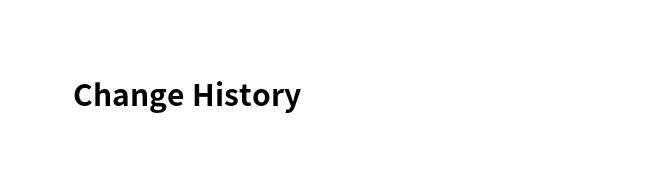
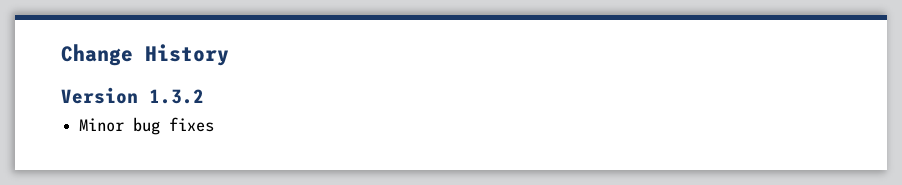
+ Version 1.3.2
+ Minor bug fixes

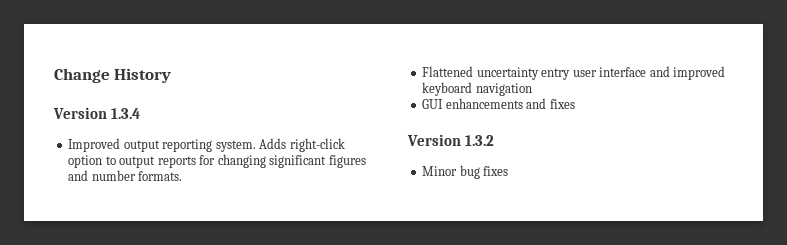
+ Version 1.3.4
+ Improved output reporting system. Adds right-click option to output reports for changing significant figures and number formats.
+ Flattened uncertainty entry user interface and improved keyboard navigation
+ GUI enhancements and fixes

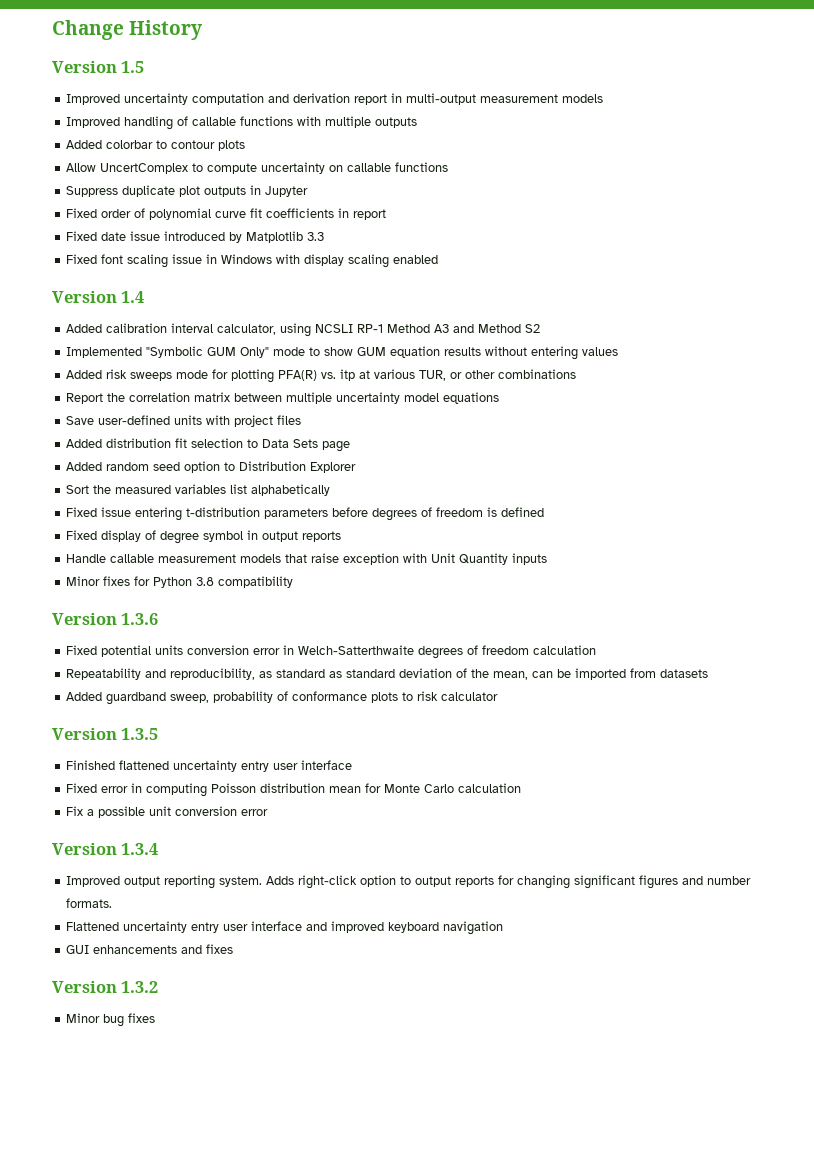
+ Version 1.5
+ Improved uncertainty computation and derivation report in multi-output measurement models
+ Improved handling of callable functions with multiple outputs
+ Added colorbar to contour plots
+ Allow UncertComplex to compute uncertainty on callable functions
+ Suppress duplicate plot outputs in Jupyter
+ Fixed order of polynomial curve fit coefficients in report
+ Fixed date issue introduced by Matplotlib 3.3
+ Fixed font scaling issue in Windows with display scaling enabled
+ Version 1.4
+ Added calibration interval calculator, using NCSLI RP-1 Method A3 and Method S2
+ Implemented "Symbolic GUM Only" mode to show GUM equation results without entering values
+ Added risk sweeps mode for plotting PFA(R) vs. itp at various TUR, or other combinations
+ Report the correlation matrix between multiple uncertainty model equations
+ Save user-defined units with project files
+ Added distribution fit selection to Data Sets page
+ Added random seed option to Distribution Explorer
+ Sort the measured variables list alphabetically
+ Fixed issue entering t-distribution parameters before degrees of freedom is defined
+ Fixed display of degree symbol in output reports
+ Handle callable measurement models that raise exception with Unit Quantity inputs
+ Minor fixes for Python 3.8 compatibility
+ Version 1.3.6
+ Fixed potential units conversion error in Welch-Satterthwaite degrees of freedom calculation
+ Repeatability and reproducibility, as standard as standard deviation of the mean, can be imported from datasets
+ Added guardband sweep, probability of conformance plots to risk calculator
+ Version 1.3.5
+ Finished flattened uncertainty entry user interface
+ Fixed error in computing Poisson distribution mean for Monte Carlo calculation
+ Fix a possible unit conversion error

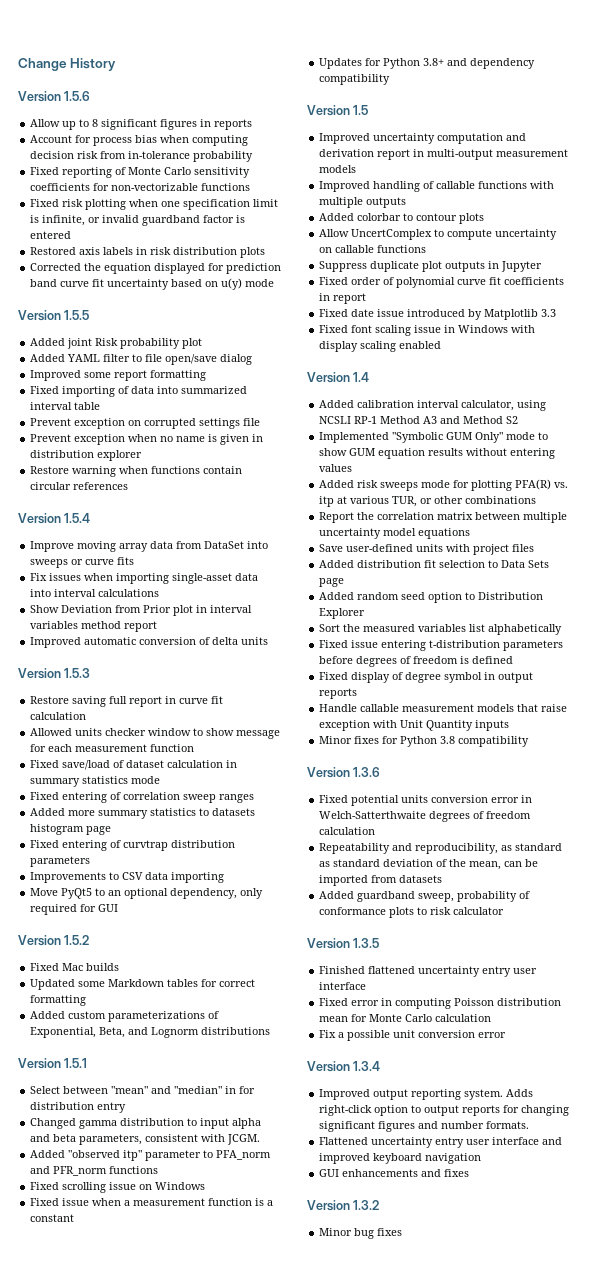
+ Version 1.5.6
+ Allow up to 8 significant figures in reports
+ Account for process bias when computing decision risk from in-tolerance probability
+ Fixed reporting of Monte Carlo sensitivity coefficients for non-vectorizable functions
+ Fixed risk plotting when one specification limit is infinite, or invalid guardband factor is entered
+ Restored axis labels in risk distribution plots
+ Corrected the equation displayed for prediction band curve fit uncertainty based on u(y) mode
+ Version 1.5.5
+ Added joint Risk probability plot
+ Added YAML filter to file open/save dialog
+ Improved some report formatting
+ Fixed importing of data into summarized interval table
+ Prevent exception on corrupted settings file
+ Prevent exception when no name is given in distribution explorer
+ Restore warning when functions contain circular references
+ Version 1.5.4
+ Improve moving array data from DataSet into sweeps or curve fits
+ Fix issues when importing single-asset data into interval calculations
+ Show Deviation from Prior plot in interval variables method report
+ Improved automatic conversion of delta units
+ Version 1.5.3
+ Restore saving full report in curve fit calculation
+ Allowed units checker window to show message for each measurement function
+ Fixed save/load of dataset calculation in summary statistics mode
+ Fixed entering of correlation sweep ranges
+ Added more summary statistics to datasets histogram page
+ Fixed entering of curvtrap distribution parameters
+ Improvements to CSV data importing
+ Move PyQt5 to an optional dependency, only required for GUI
+ Version 1.5.2
+ Fixed Mac builds
+ Updated some Markdown tables for correct formatting
+ Added custom parameterizations of Exponential, Beta, and Lognorm distributions
+ Version 1.5.1
+ Select between "mean" and "median" in for distribution entry
+ Changed gamma distribution to input alpha and beta parameters, consistent with JCGM.
+ Added "observed itp" parameter to PFA_norm and PFR_norm functions
+ Fixed scrolling issue on Windows
+ Fixed issue when a measurement function is a constant
+ Updates for Python 3.8+ and dependency compatibility

